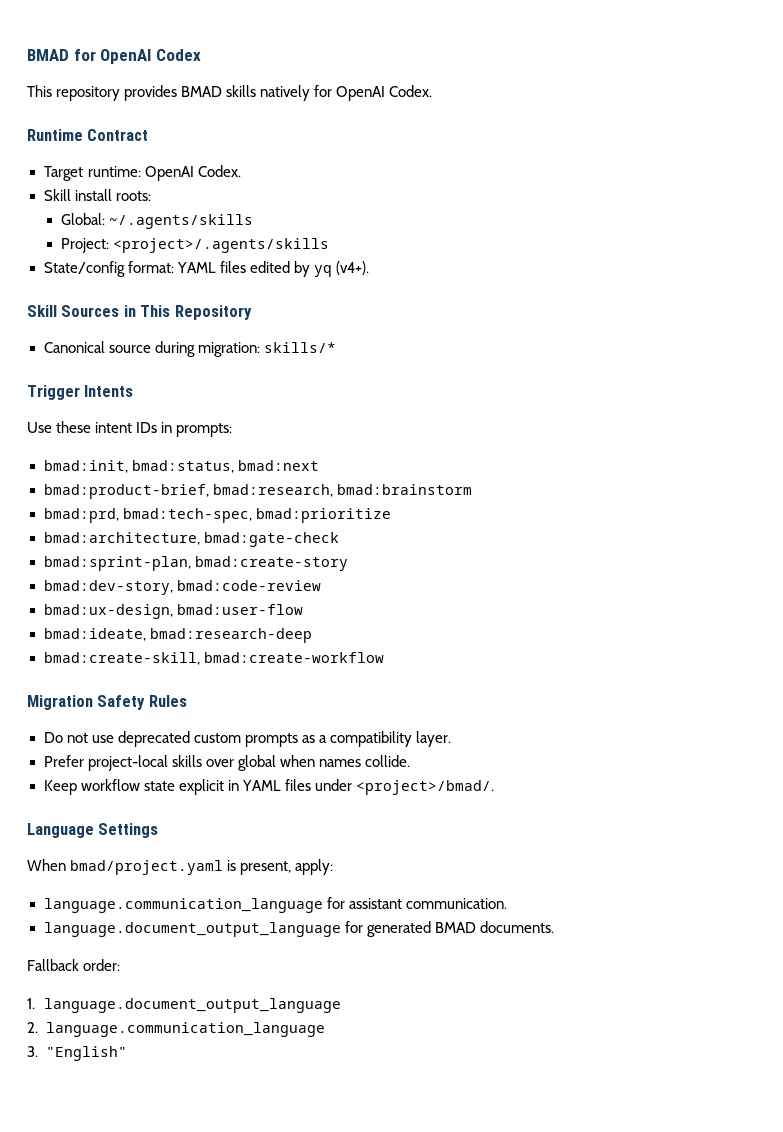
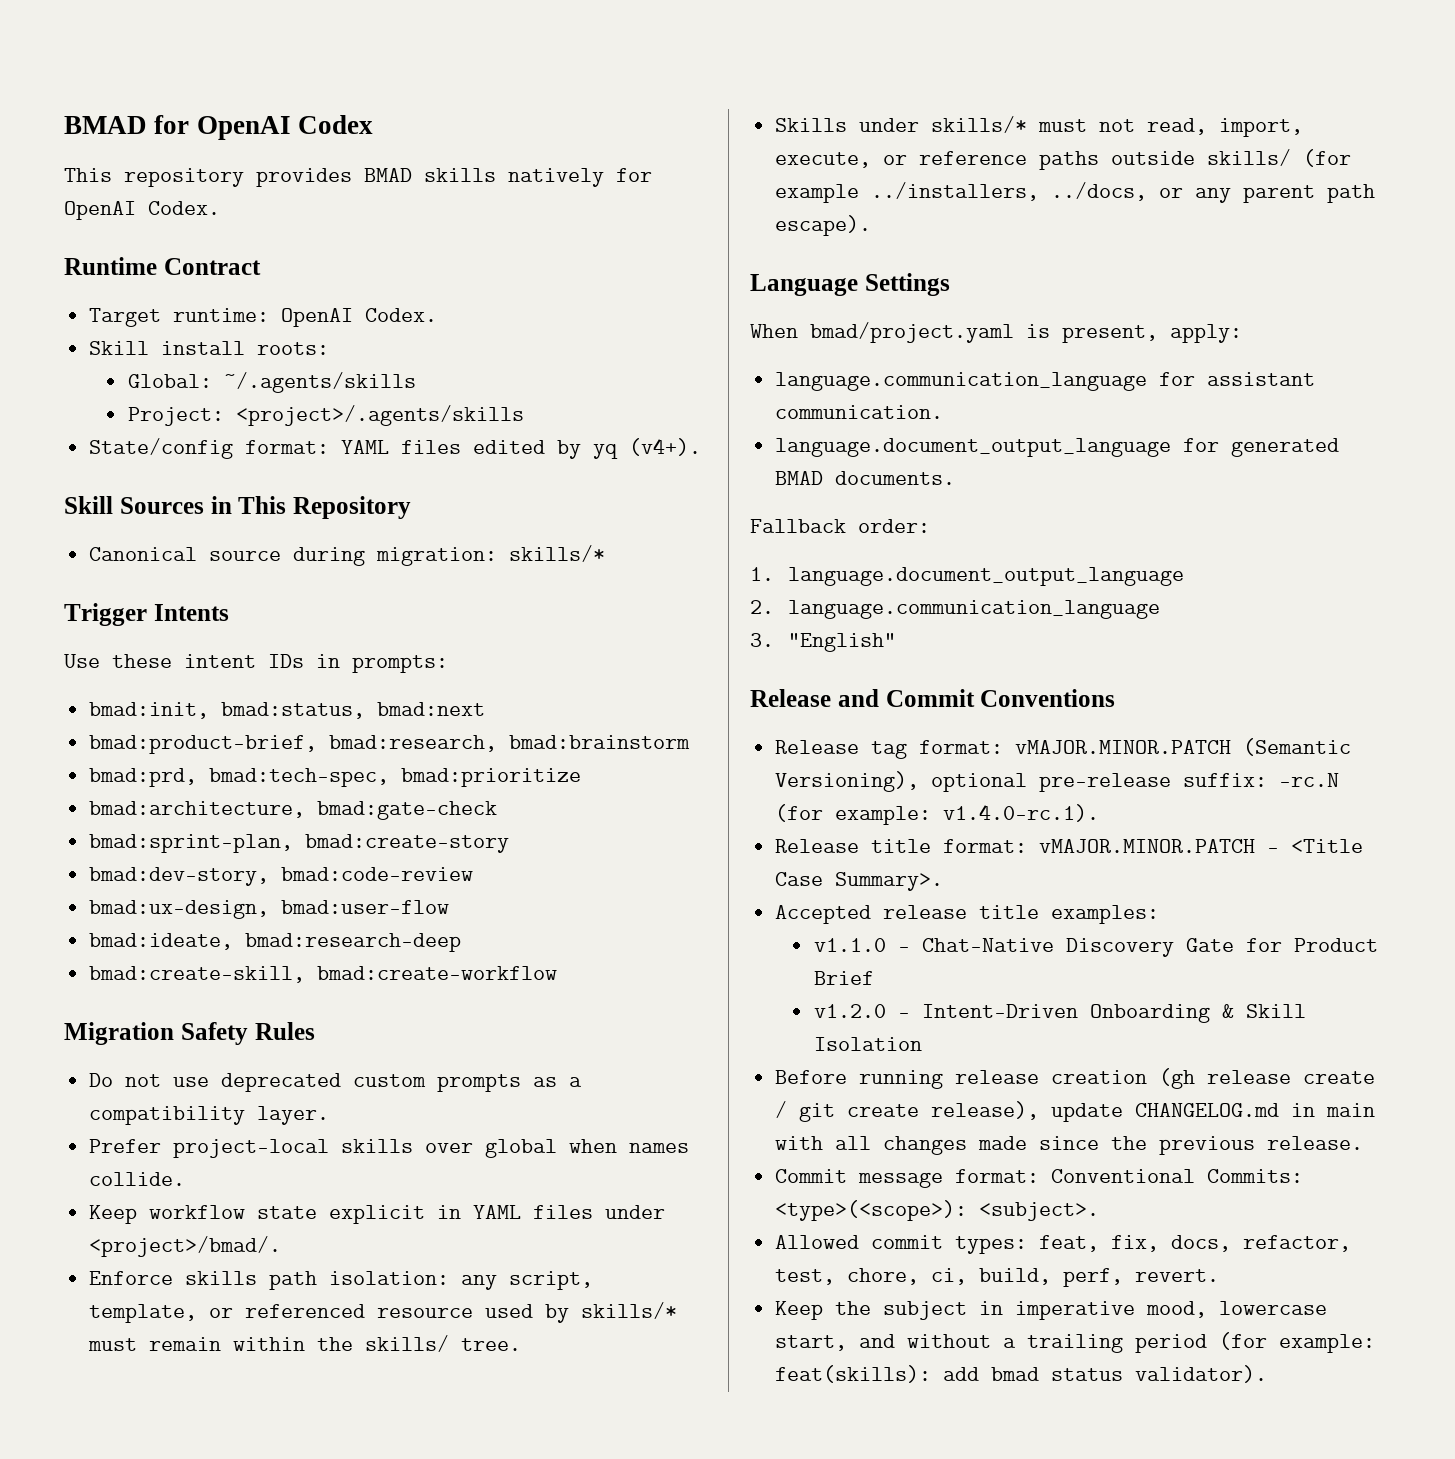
+ Enforce skills path isolation: any script, template, or referenced resource used by skills/* must remain within the skills/ tree.
+ Skills under skills/* must not read, import, execute, or reference paths outside skills/ (for example ../installers, ../docs, or any parent path escape).
+ Release and Commit Conventions
+ Release tag format: vMAJOR.MINOR.PATCH (Semantic Versioning), optional pre-release suffix: -rc.N (for example: v1.4.0-rc.1).
+ Release title format: vMAJOR.MINOR.PATCH — <Title Case Summary>.
+ Accepted release title examples:
+ v1.1.0 — Chat-Native Discovery Gate for Product Brief
+ v1.2.0 — Intent-Driven Onboarding & Skill Isolation
+ Before running release creation (gh release create / git create release), update CHANGELOG.md in main with all changes made since the previous release.
+ Commit message format: Conventional Commits: <type>(<scope>): <subject>.
+ Allowed commit types: feat, fix, docs, refactor, test, chore, ci, build, perf, revert.
+ Keep the subject in imperative mood, lowercase start, and without a trailing period (for example: feat(skills): add bmad status validator).

